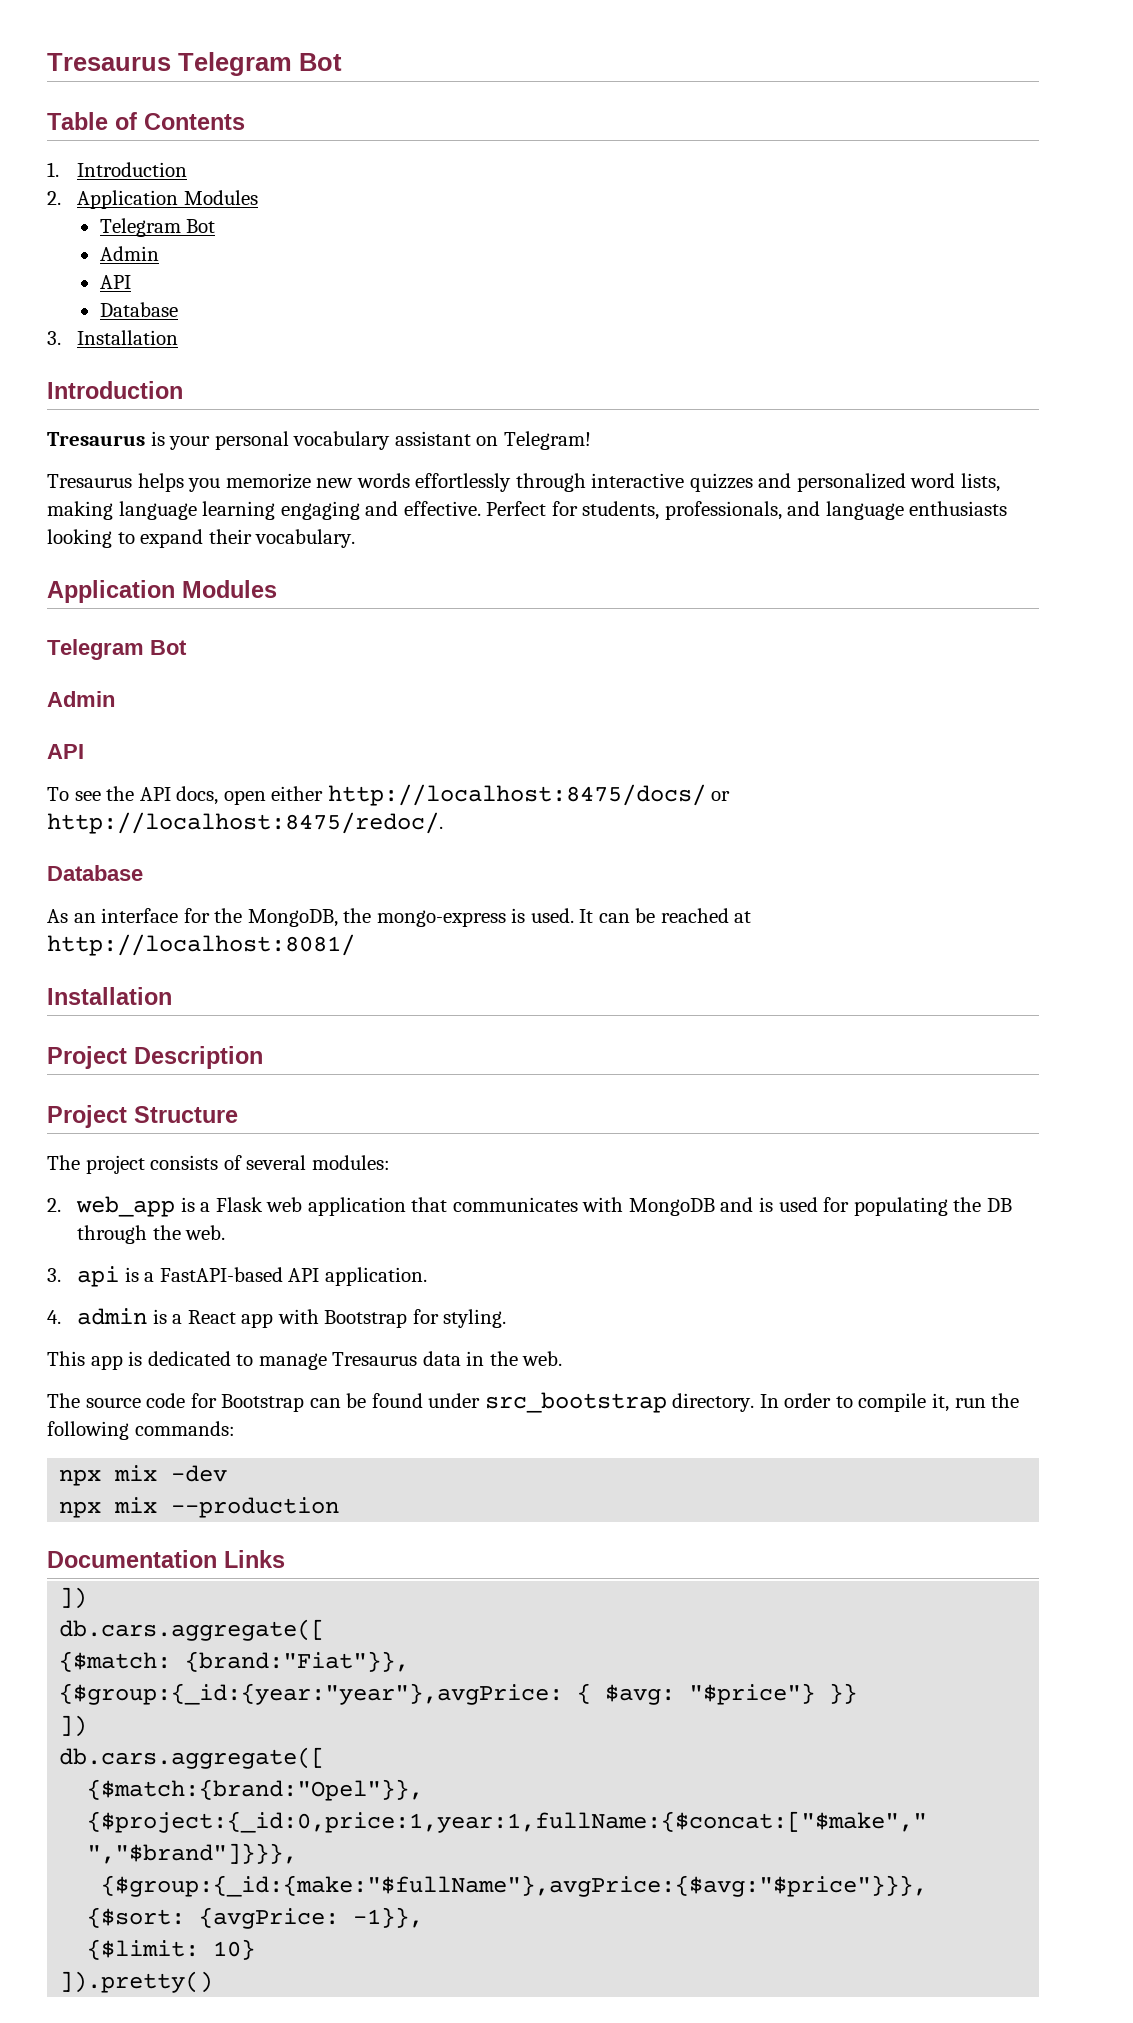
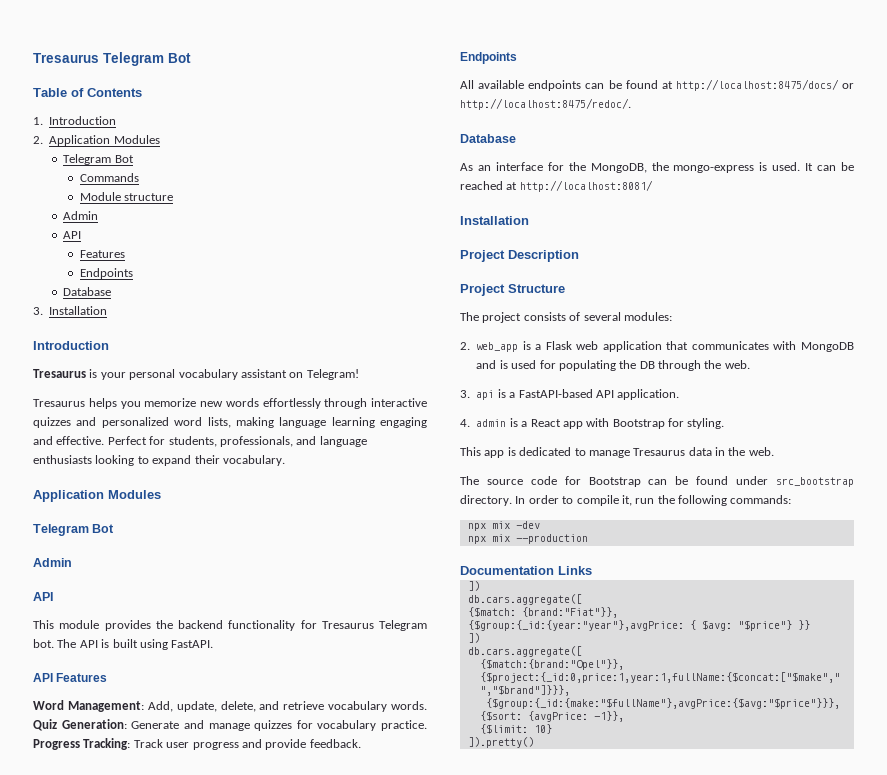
  2. Application Modules
  Telegram Bot
+ Commands
+ Module structure
  Admin
  API
+ Features
+ Endpoints
- To see the API docs, open either http://localhost:8475/docs/ or http://localhost:8475/redoc/.
+ This module provides the backend functionality for Tresaurus Telegram bot. The API is built using FastAPI.
+ API Features
+ Word Management: Add, update, delete, and retrieve vocabulary words. Quiz Generation: Generate and manage quizzes for vocabulary practice. Progress Tracking: Track user progress and provide feedback.
+ Endpoints
+ All available endpoints can be found at http://localhost:8475/docs/ or http://localhost:8475/redoc/.

